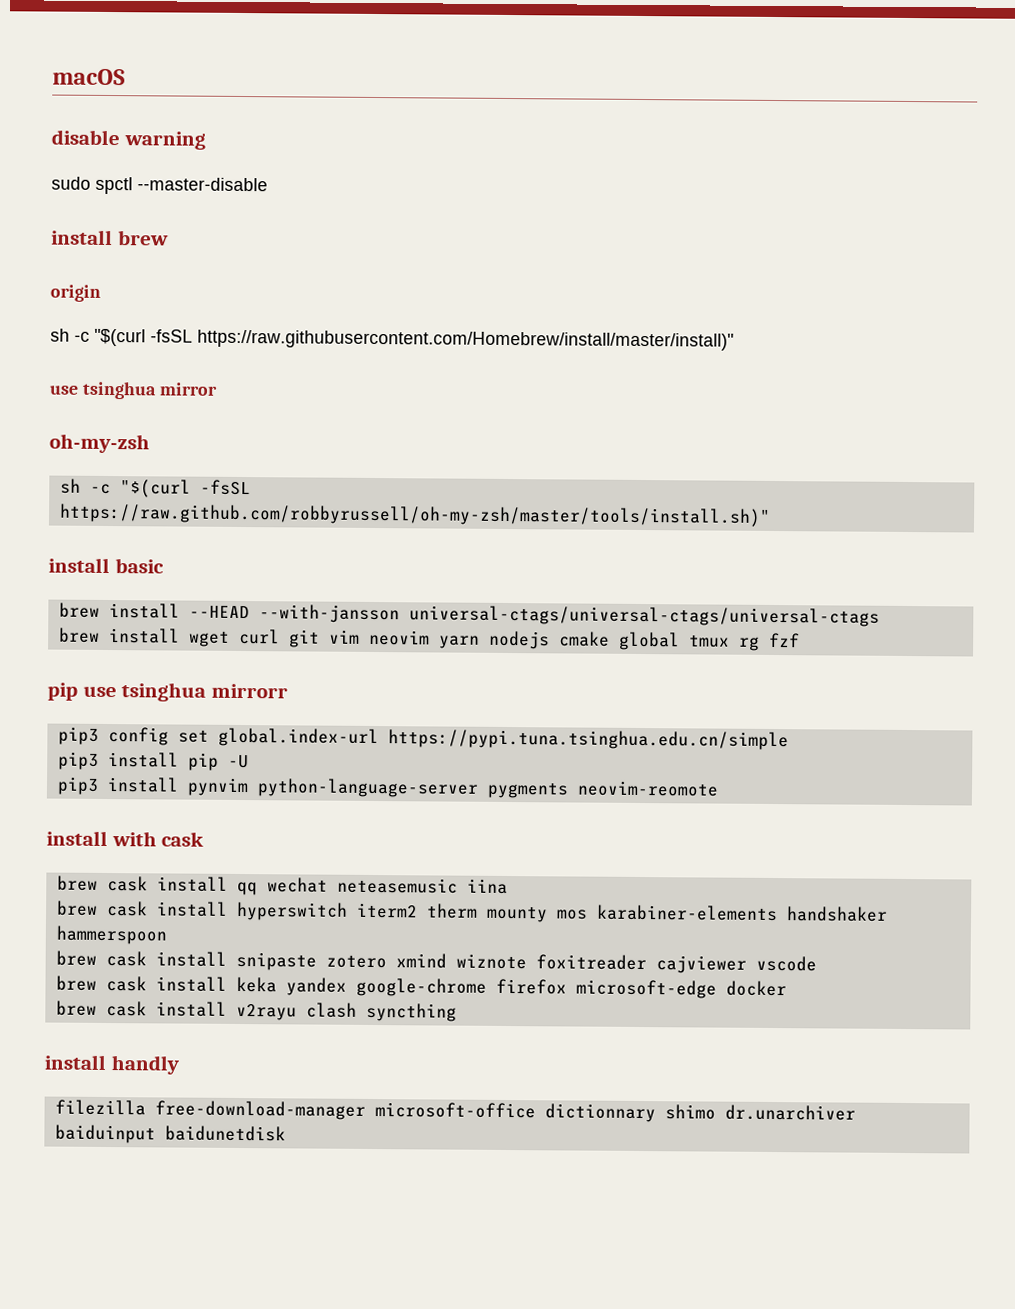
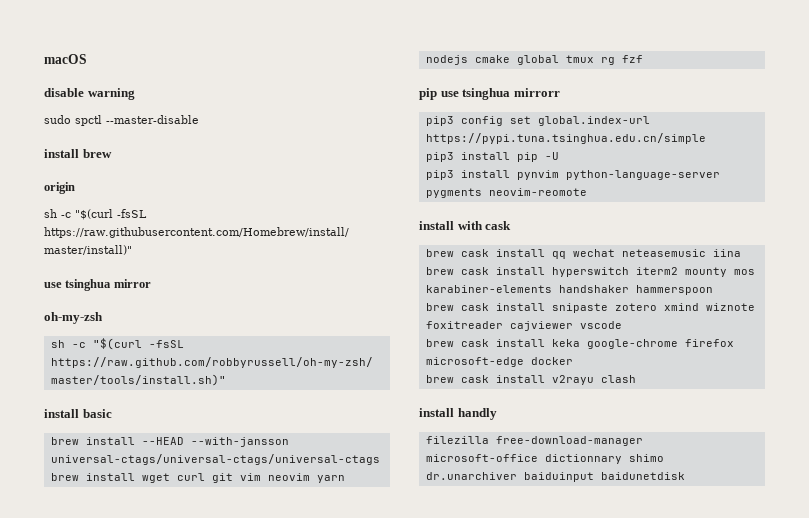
- brew cask install hyperswitch iterm2 therm mounty mos karabiner-elements handshaker hammerspoon
+ brew cask install hyperswitch iterm2 mounty mos karabiner-elements handshaker hammerspoon
- brew cask install keka yandex google-chrome firefox microsoft-edge docker
+ brew cask install keka google-chrome firefox microsoft-edge docker
- brew cask install v2rayu clash syncthing
+ brew cask install v2rayu clash

